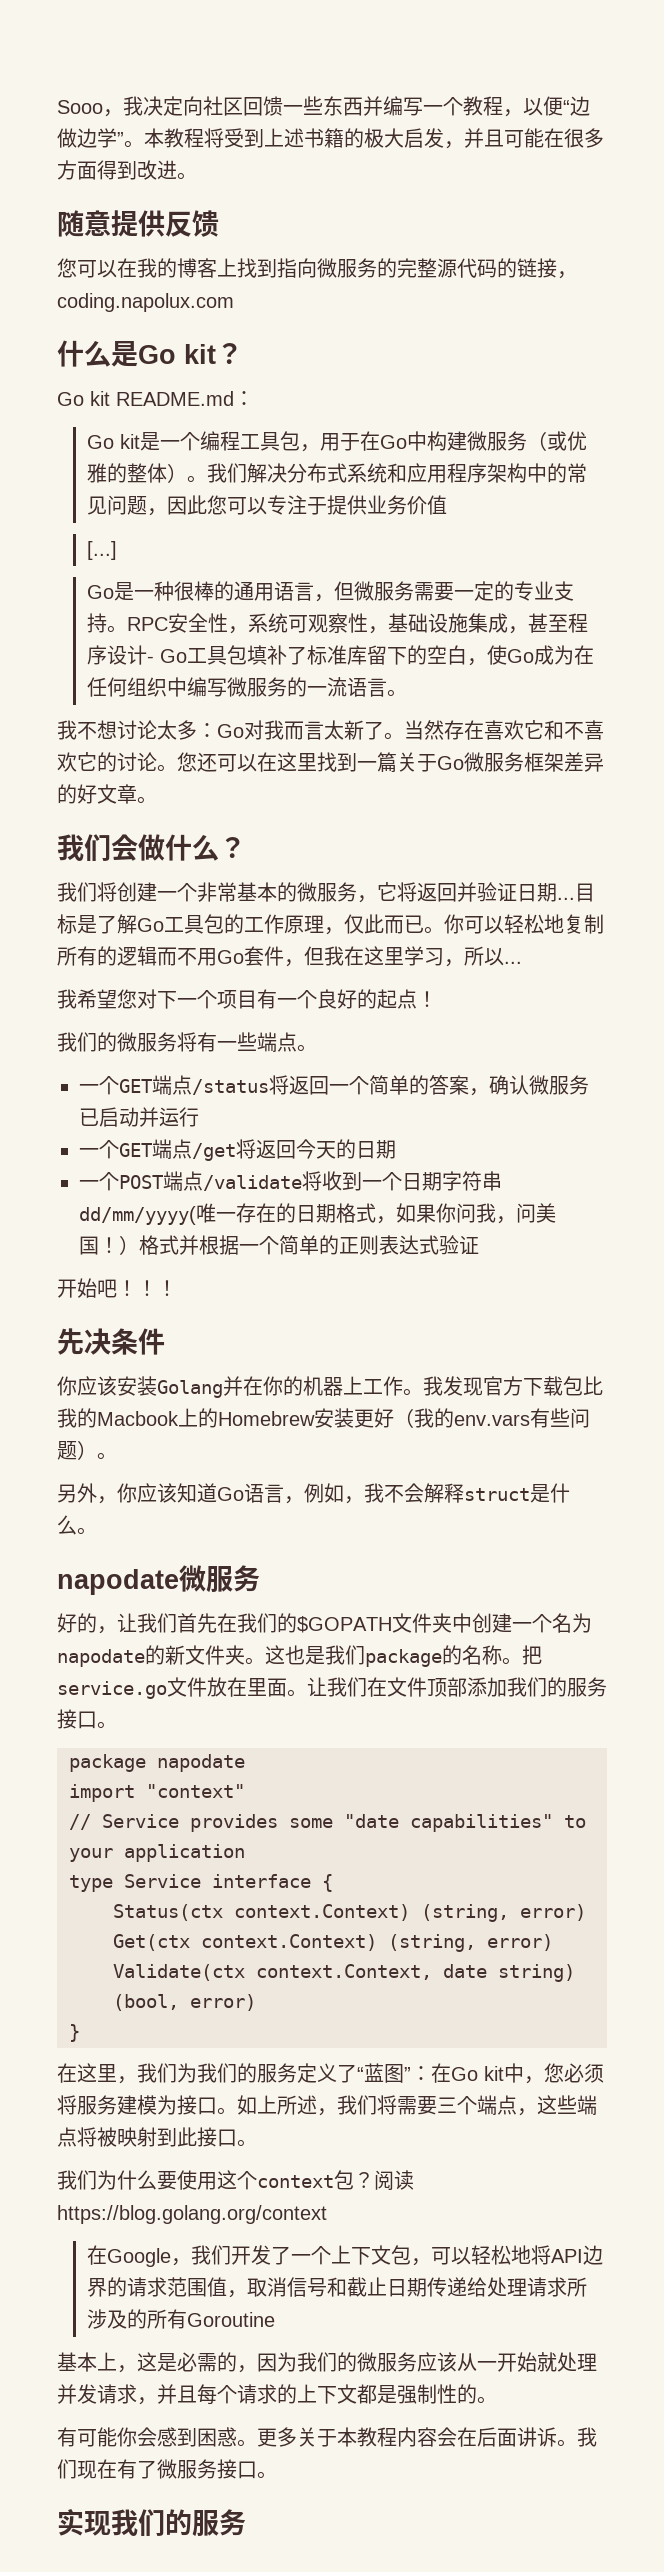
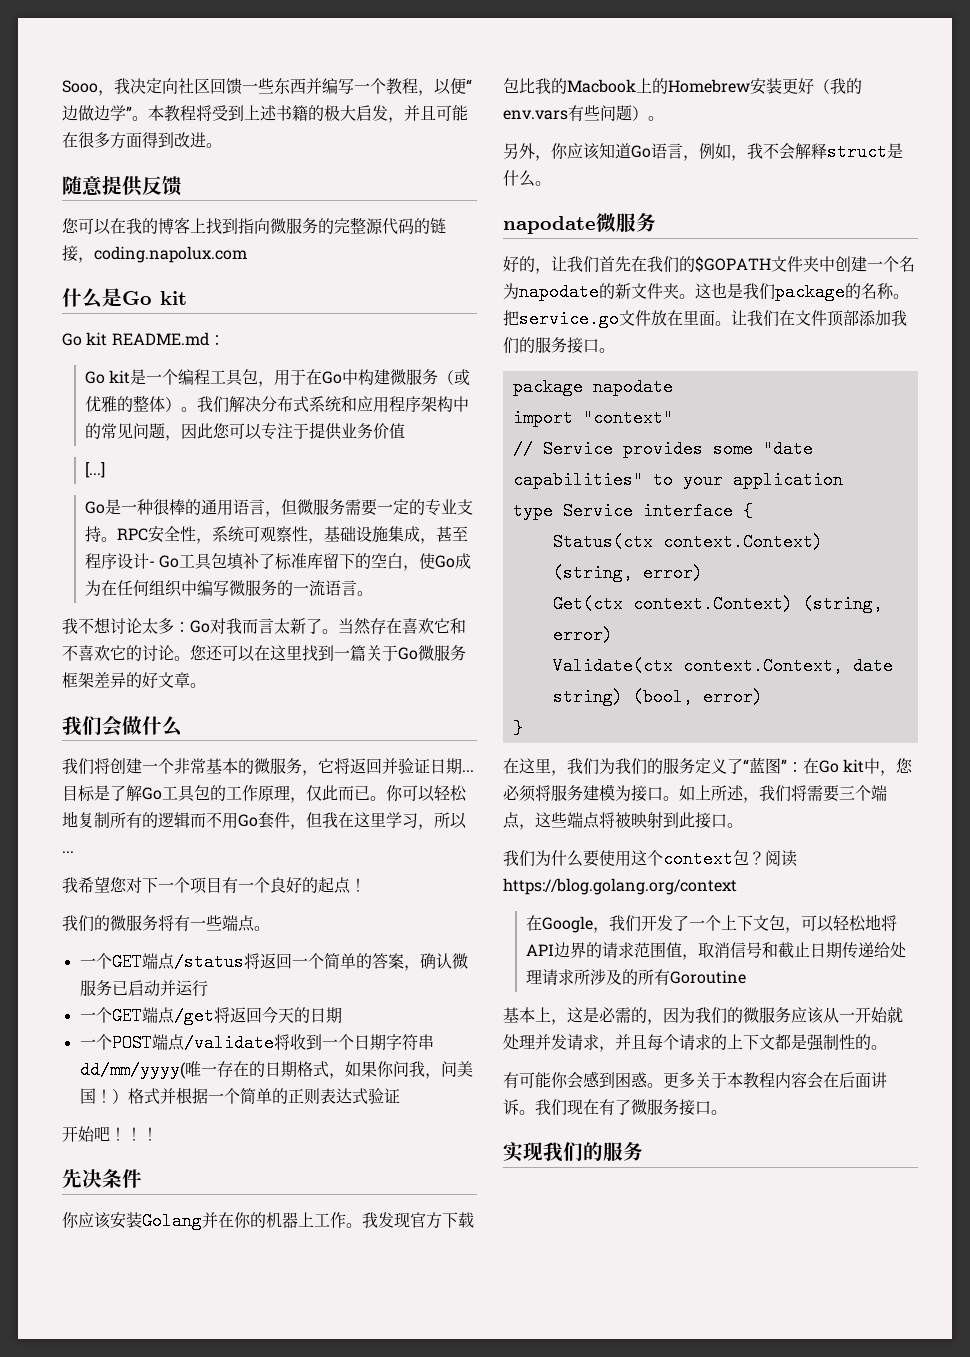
- 什么是Go kit？
+ 什么是Go kit
- 我们会做什么？
+ 我们会做什么

